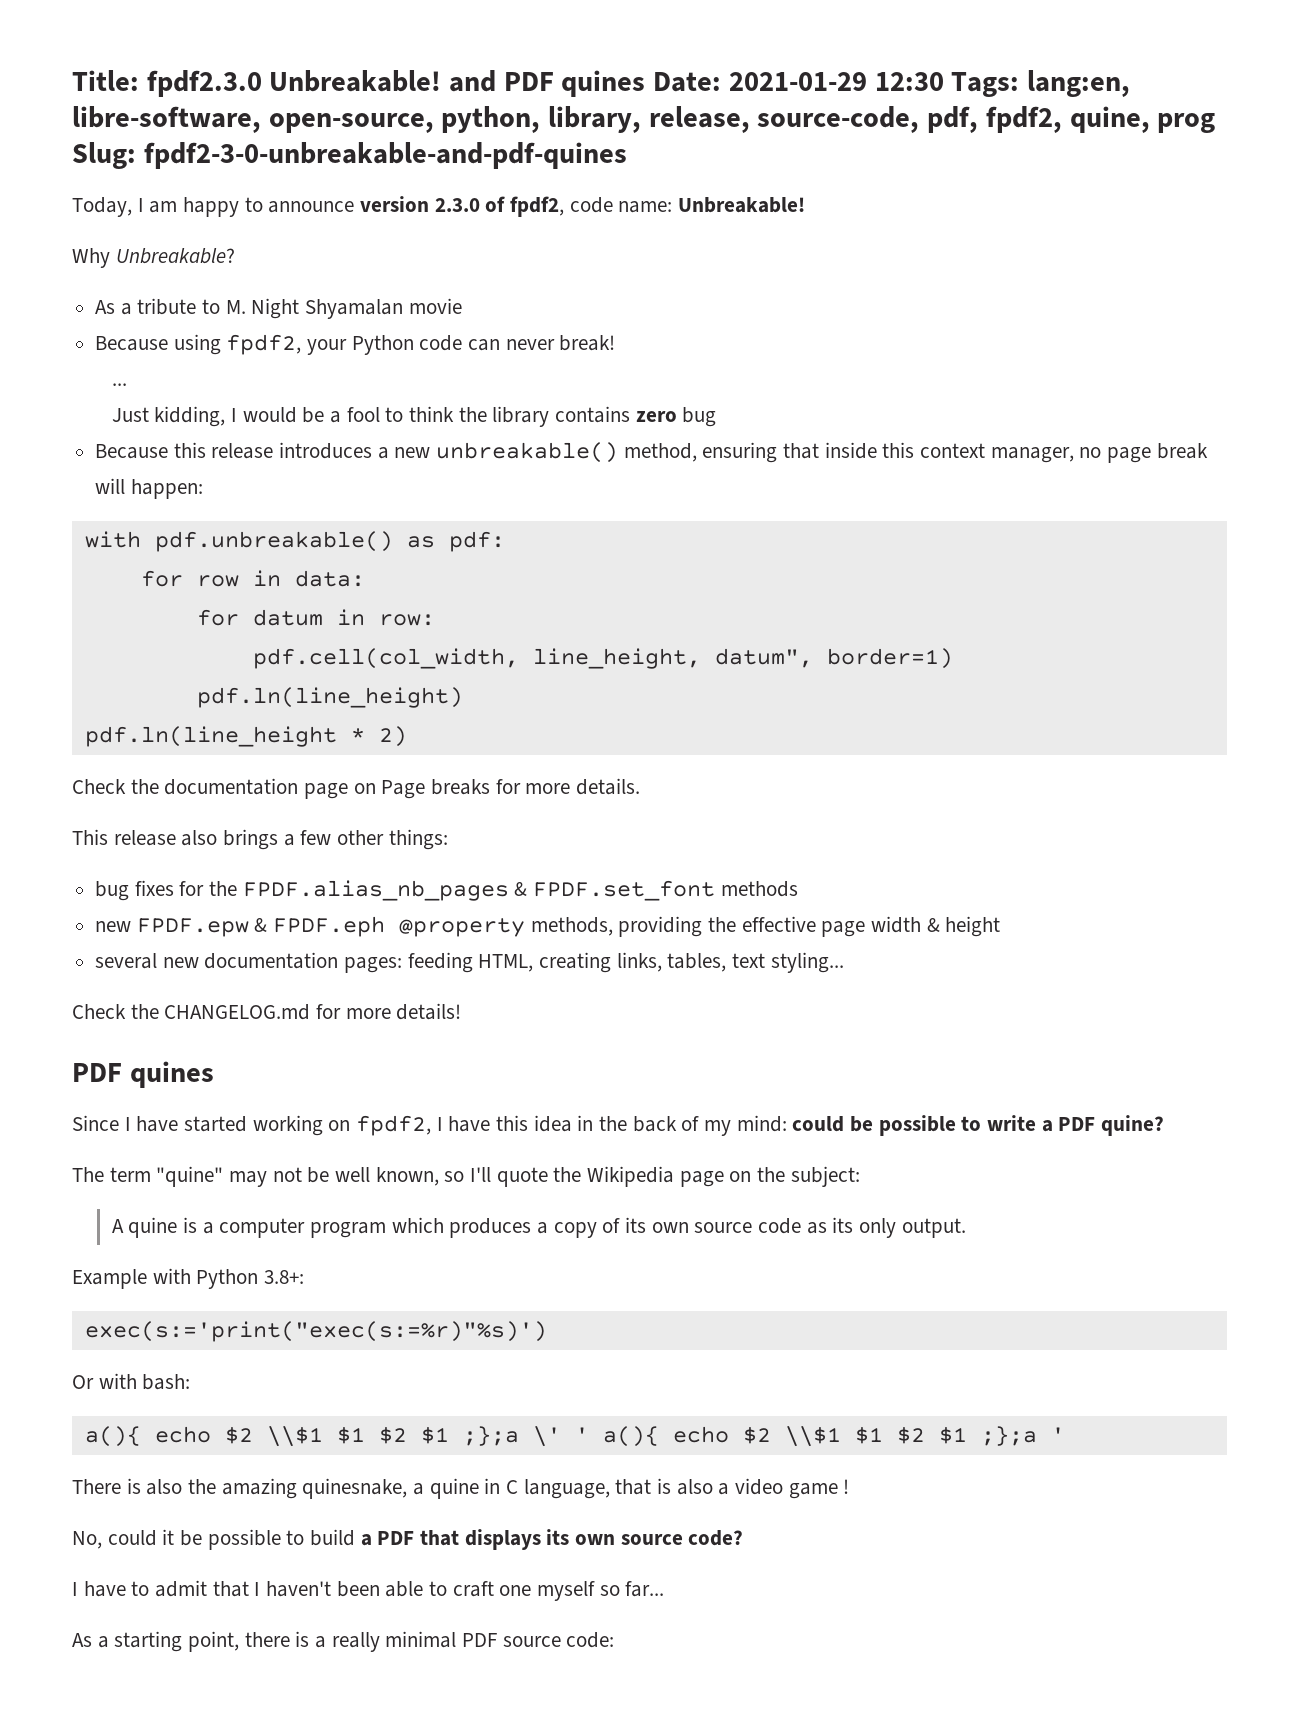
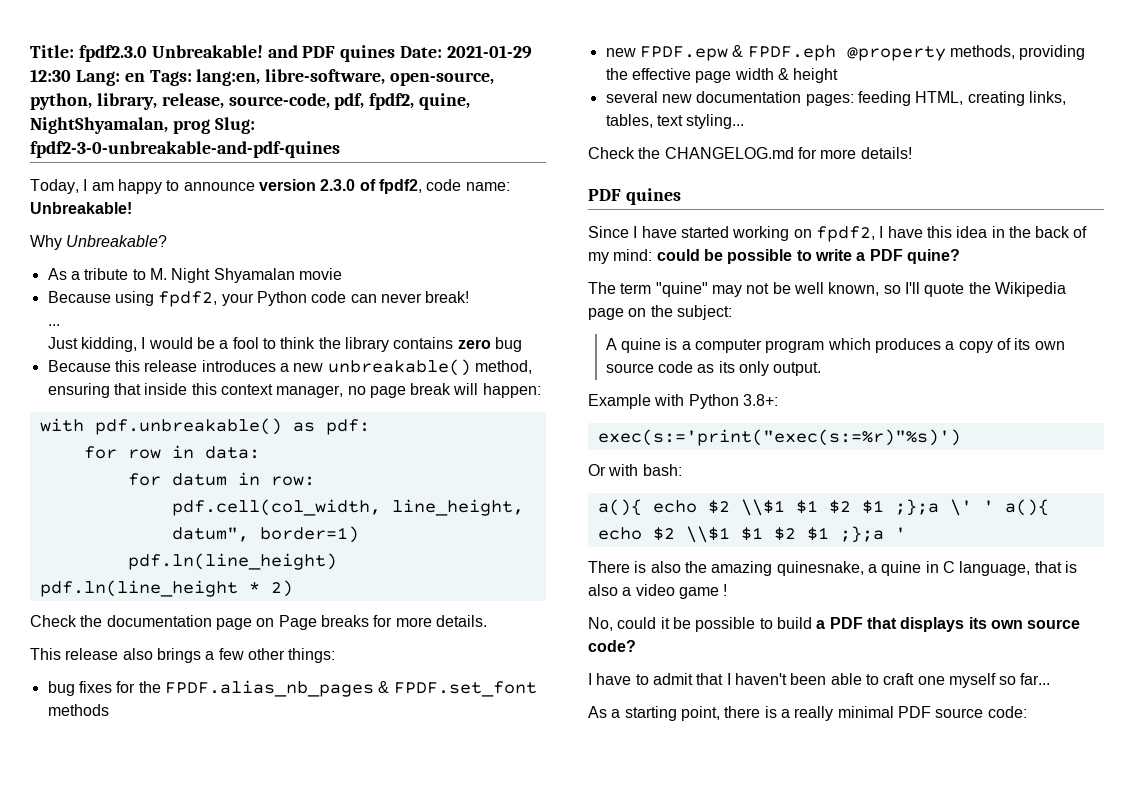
- Title: fpdf2.3.0 Unbreakable! and PDF quines Date: 2021-01-29 12:30 Tags: lang:en, libre-software, open-source, python, library, release, source-code, pdf, fpdf2, quine, prog Slug: fpdf2-3-0-unbreakable-and-pdf-quines
+ Title: fpdf2.3.0 Unbreakable! and PDF quines Date: 2021-01-29 12:30 Lang: en Tags: lang:en, libre-software, open-source, python, library, release, source-code, pdf, fpdf2, quine, NightShyamalan, prog Slug: fpdf2-3-0-unbreakable-and-pdf-quines

